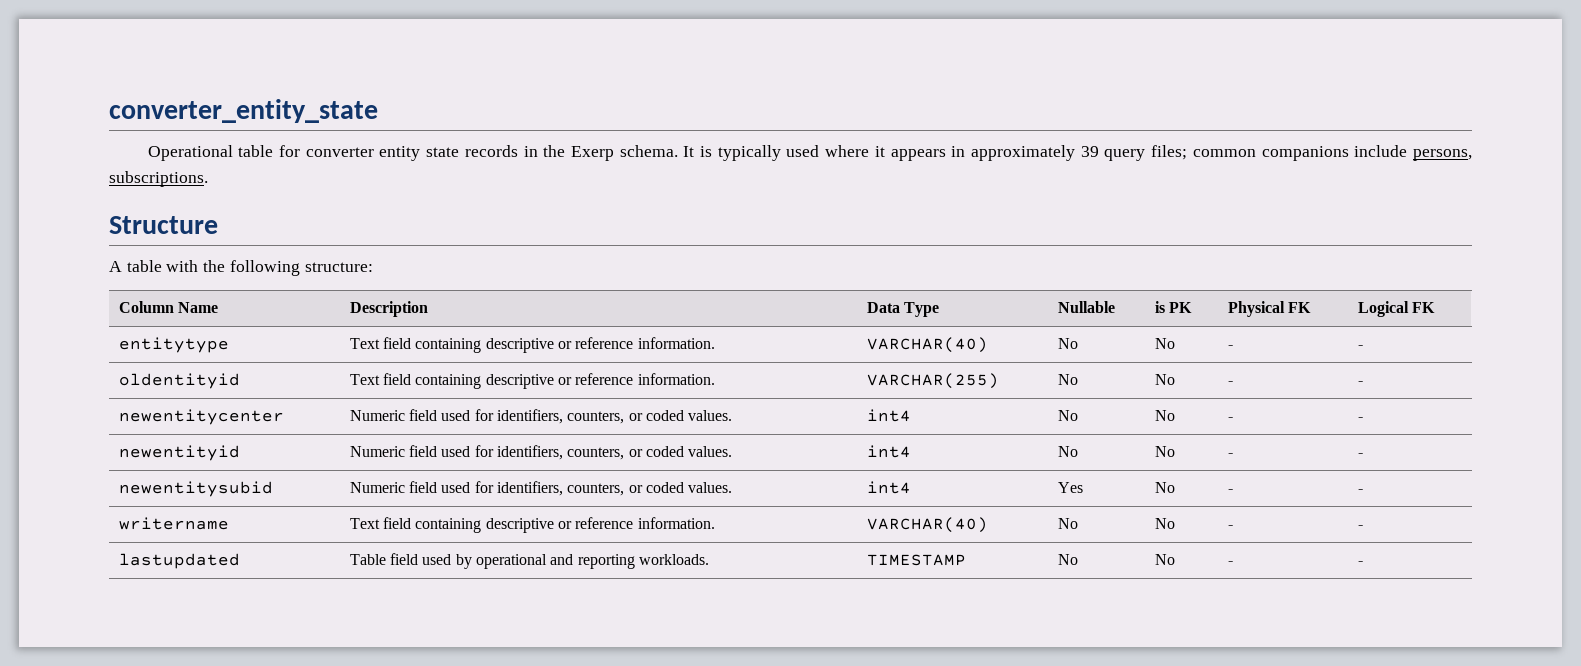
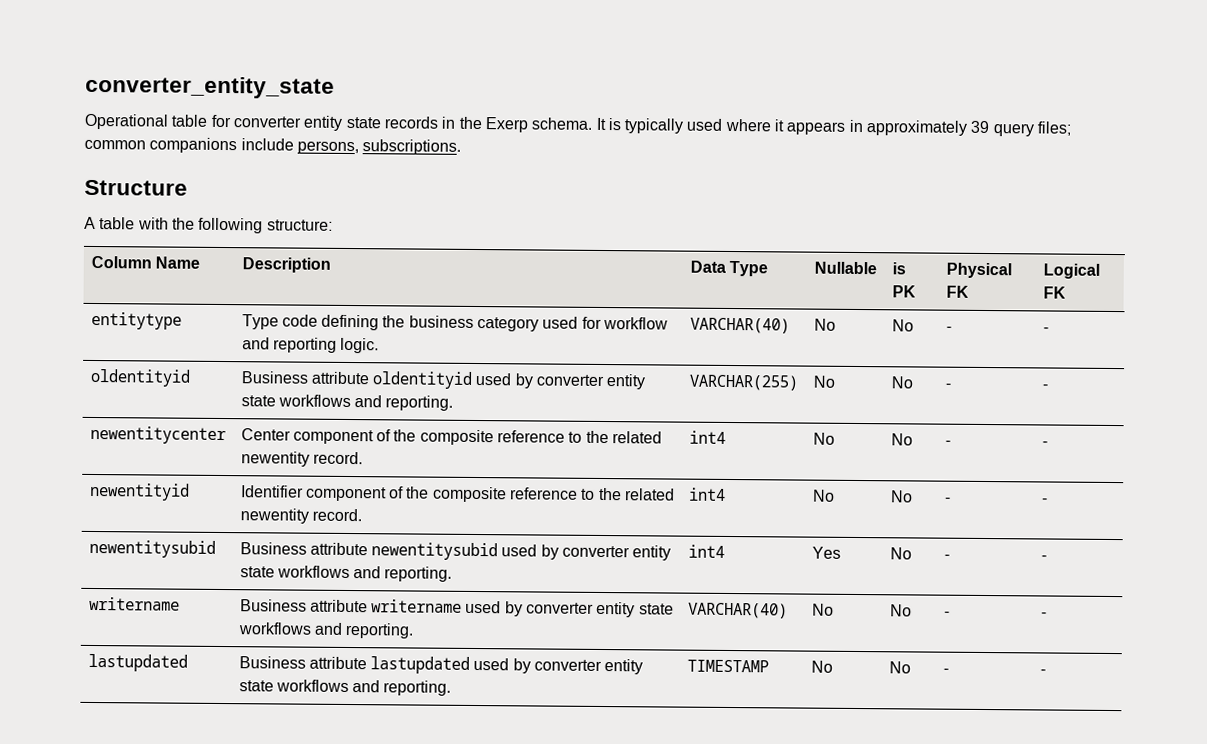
- entitytype | Text field containing descriptive or reference information. | VARCHAR(40) | No | No | - | -
+ entitytype | Type code defining the business category used for workflow and reporting logic. | VARCHAR(40) | No | No | - | -
- oldentityid | Text field containing descriptive or reference information. | VARCHAR(255) | No | No | - | -
+ oldentityid | Business attribute oldentityid used by converter entity state workflows and reporting. | VARCHAR(255) | No | No | - | -
- newentitycenter | Numeric field used for identifiers, counters, or coded values. | int4 | No | No | - | -
+ newentitycenter | Center component of the composite reference to the related newentity record. | int4 | No | No | - | -
- newentityid | Numeric field used for identifiers, counters, or coded values. | int4 | No | No | - | -
+ newentityid | Identifier component of the composite reference to the related newentity record. | int4 | No | No | - | -
- newentitysubid | Numeric field used for identifiers, counters, or coded values. | int4 | Yes | No | - | -
+ newentitysubid | Business attribute newentitysubid used by converter entity state workflows and reporting. | int4 | Yes | No | - | -
- writername | Text field containing descriptive or reference information. | VARCHAR(40) | No | No | - | -
+ writername | Business attribute writername used by converter entity state workflows and reporting. | VARCHAR(40) | No | No | - | -
- lastupdated | Table field used by operational and reporting workloads. | TIMESTAMP | No | No | - | -
+ lastupdated | Business attribute lastupdated used by converter entity state workflows and reporting. | TIMESTAMP | No | No | - | -

